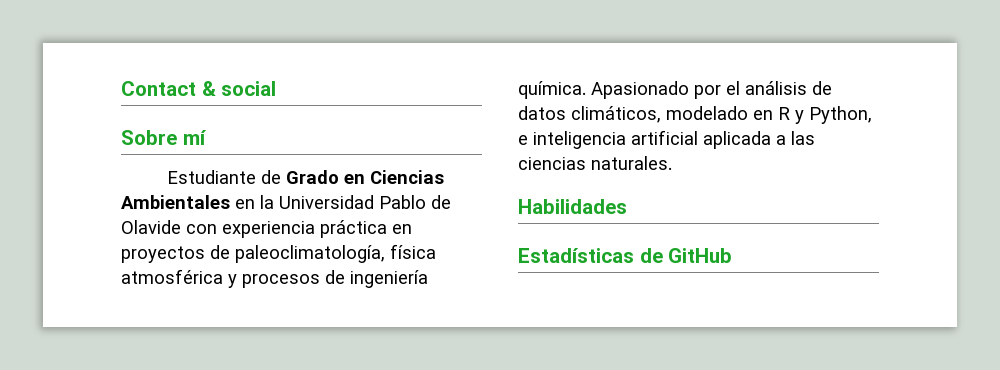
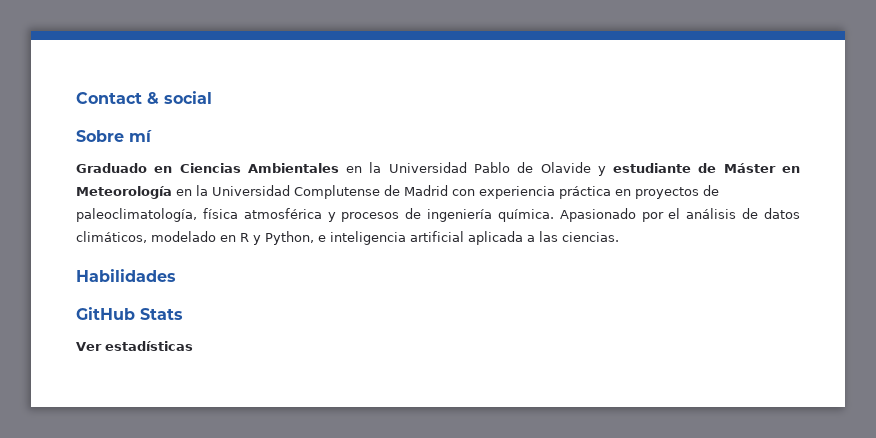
- Estudiante de Grado en Ciencias Ambientales en la Universidad Pablo de Olavide con experiencia práctica en proyectos de paleoclimatología, física atmosférica y procesos de ingeniería química.
+ Graduado en Ciencias Ambientales en la Universidad Pablo de Olavide y estudiante de Máster en Meteorología en la Universidad Complutense de Madrid con experiencia práctica en proyectos de paleoclimatología, física atmosférica y procesos de ingeniería química.
- Apasionado por el análisis de datos climáticos, modelado en R y Python, e inteligencia artificial aplicada a las ciencias naturales.
+ Apasionado por el análisis de datos climáticos, modelado en R y Python, e inteligencia artificial aplicada a las ciencias.
- Estadísticas de GitHub
+ GitHub Stats
+ Ver estadísticas

